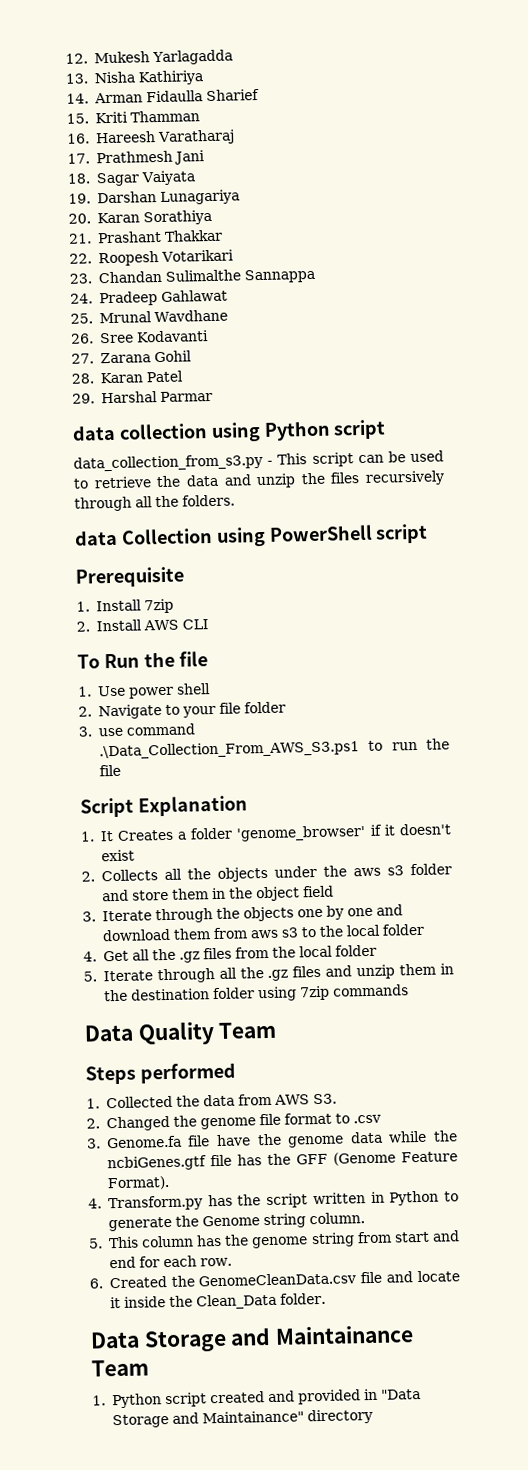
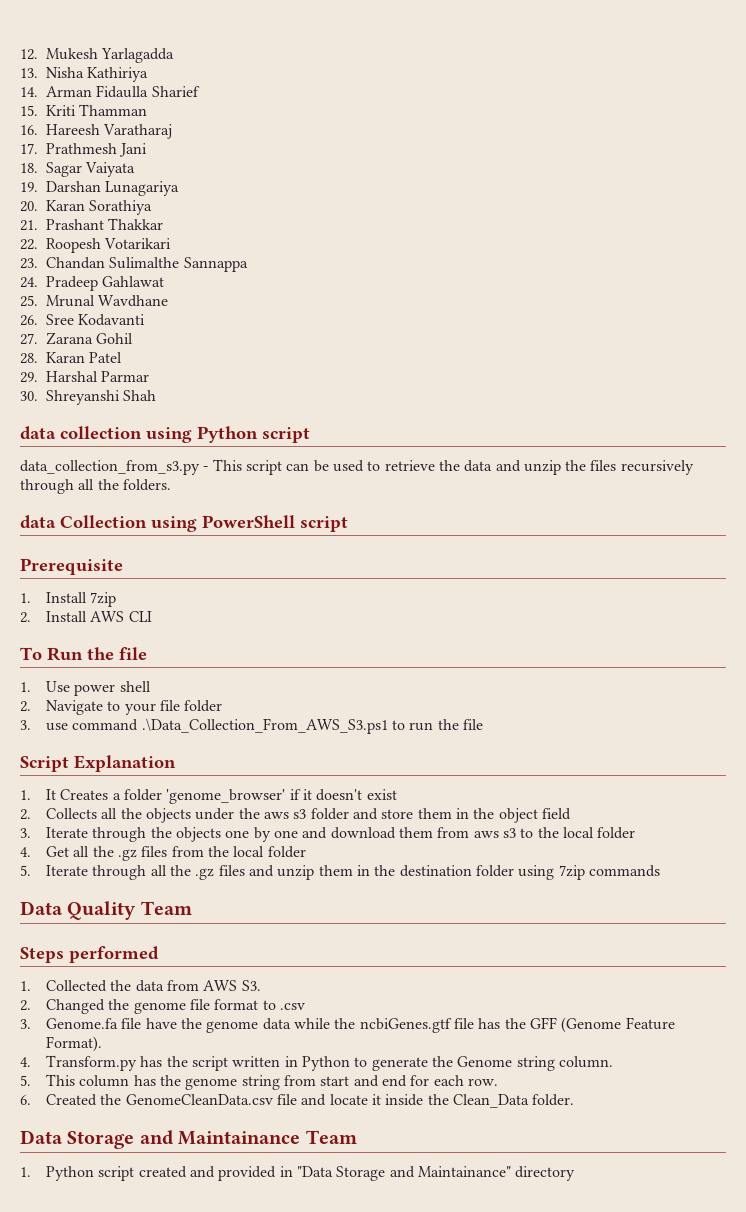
+ 30. Shreyanshi Shah

